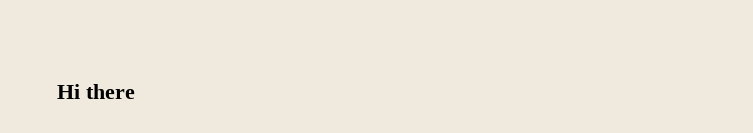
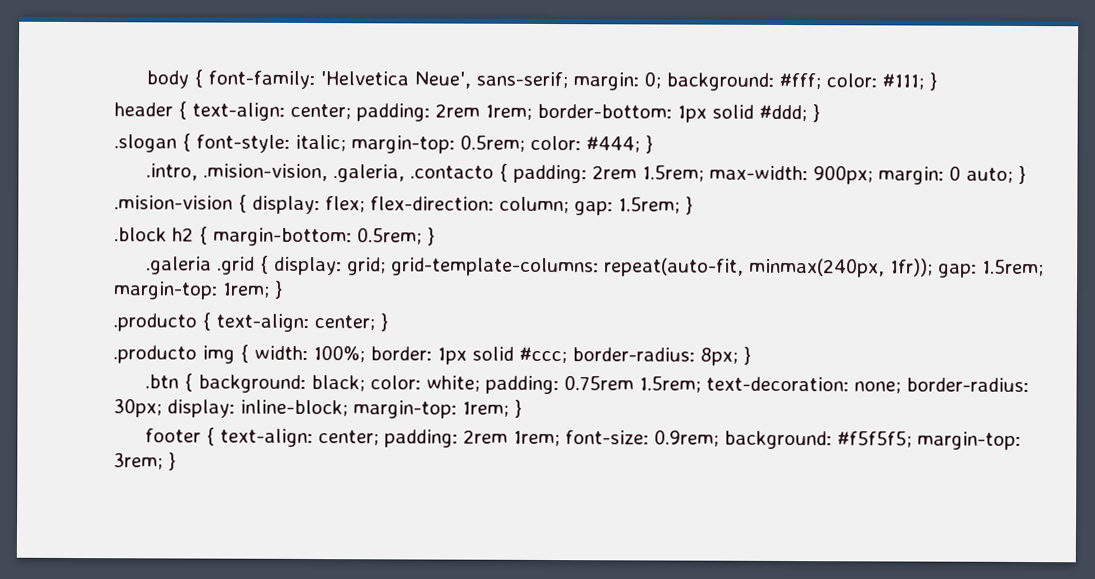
- Hi there
+ body { font-family: 'Helvetica Neue', sans-serif; margin: 0; background: #fff; color: #111; }
+ header { text-align: center; padding: 2rem 1rem; border-bottom: 1px solid #ddd; }
+ .slogan { font-style: italic; margin-top: 0.5rem; color: #444; }
+ .intro, .mision-vision, .galeria, .contacto { padding: 2rem 1.5rem; max-width: 900px; margin: 0 auto; }
+ .mision-vision { display: flex; flex-direction: column; gap: 1.5rem; }
+ .block h2 { margin-bottom: 0.5rem; }
+ .galeria .grid { display: grid; grid-template-columns: repeat(auto-fit, minmax(240px, 1fr)); gap: 1.5rem; margin-top: 1rem; }
+ .producto { text-align: center; }
+ .producto img { width: 100%; border: 1px solid #ccc; border-radius: 8px; }
+ .btn { background: black; color: white; padding: 0.75rem 1.5rem; text-decoration: none; border-radius: 30px; display: inline-block; margin-top: 1rem; }
+ footer { text-align: center; padding: 2rem 1rem; font-size: 0.9rem; background: #f5f5f5; margin-top: 3rem; }

